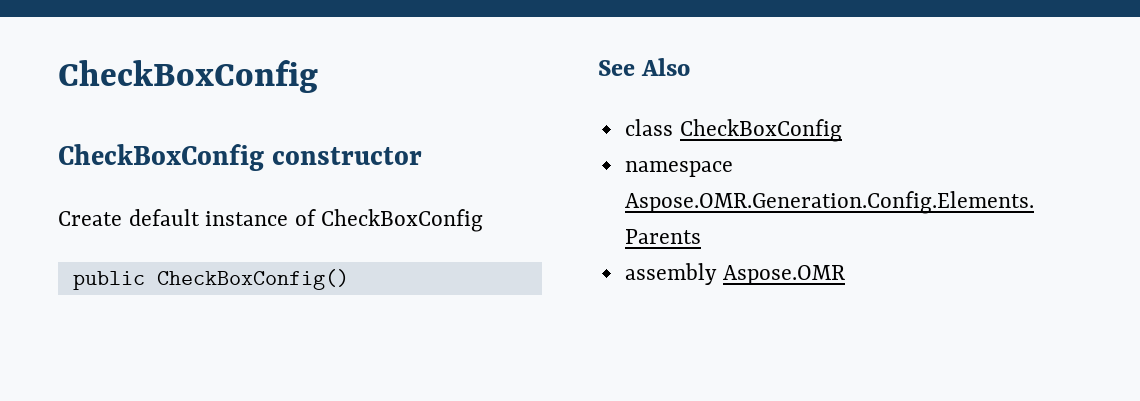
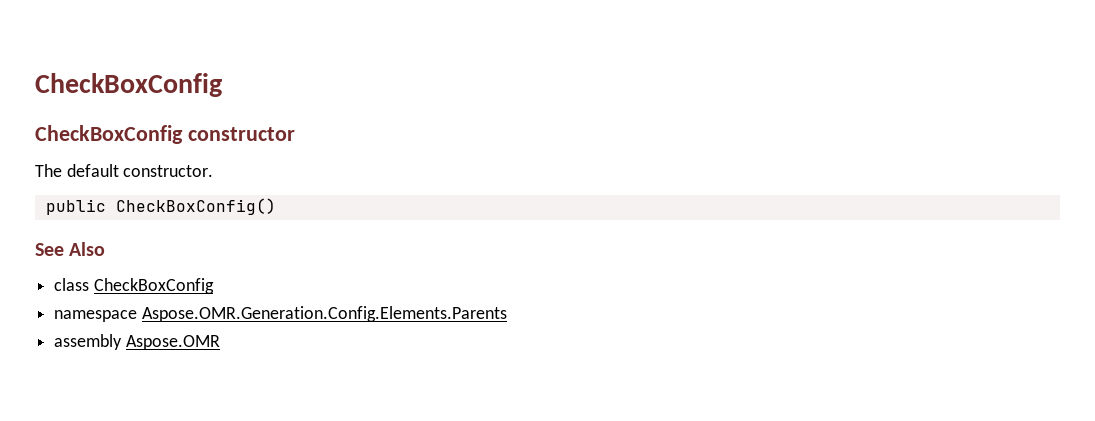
- Create default instance of CheckBoxConfig
+ The default constructor.

